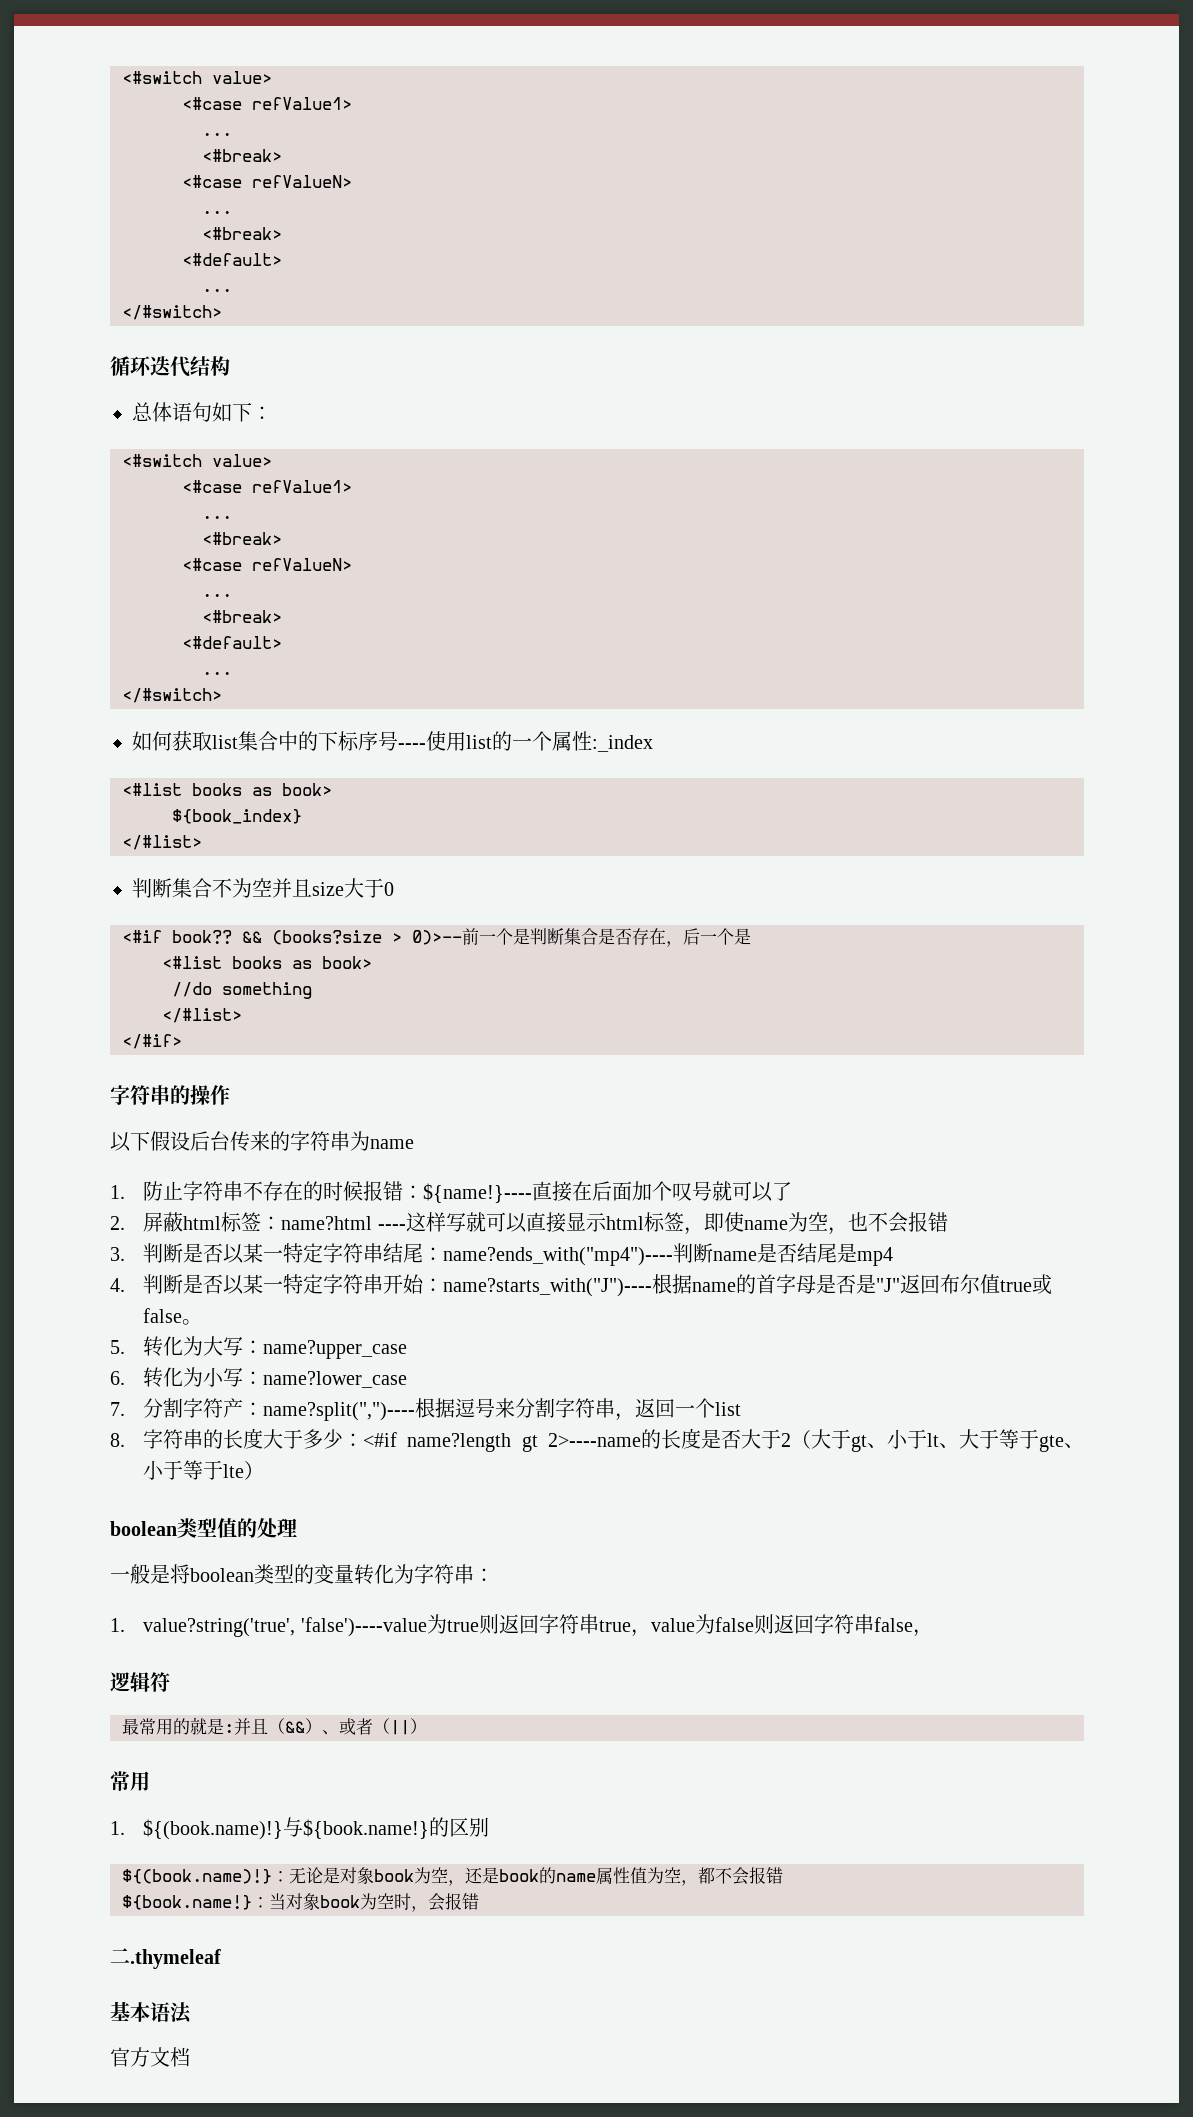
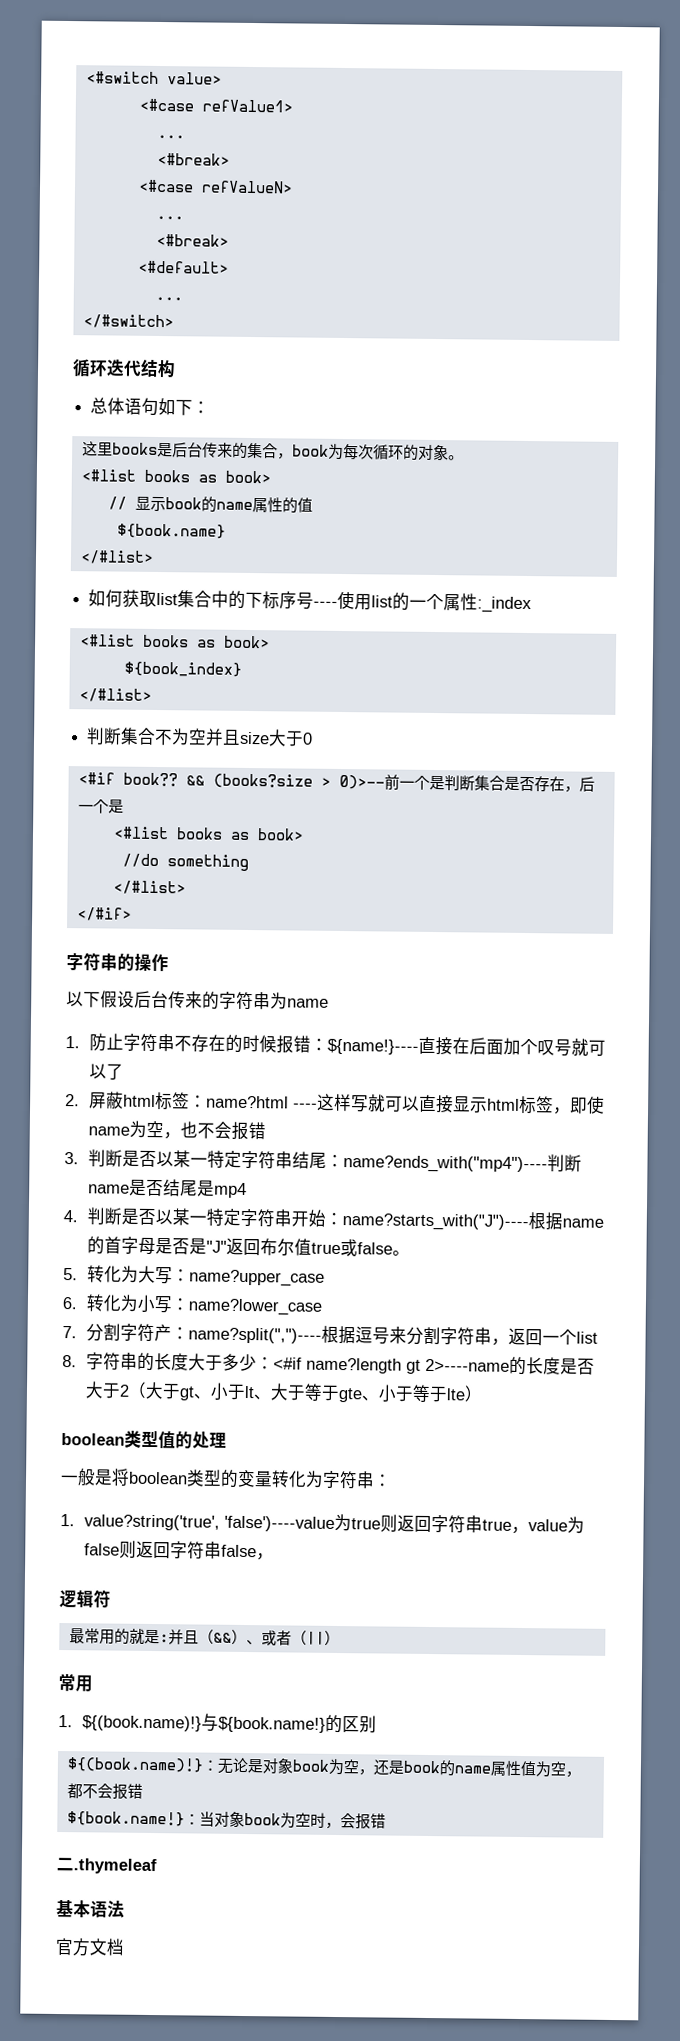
  总体语句如下：
- <#switch value>
- <#case refValue1>
- ...
- <#break>
- <#case refValueN>
- ...
- <#break>
- <#default>
- ...
- </#switch>
+ 这里books是后台传来的集合，book为每次循环的对象。
+ <#list books as book>
+ // 显示book的name属性的值
+ ${book.name}
+ </#list>

